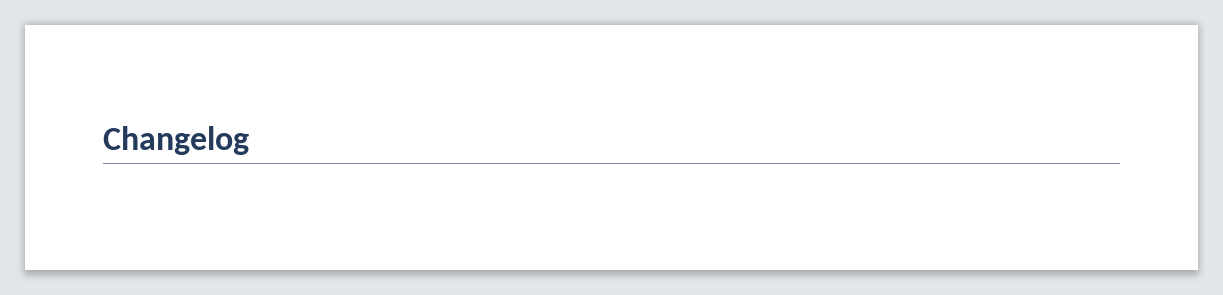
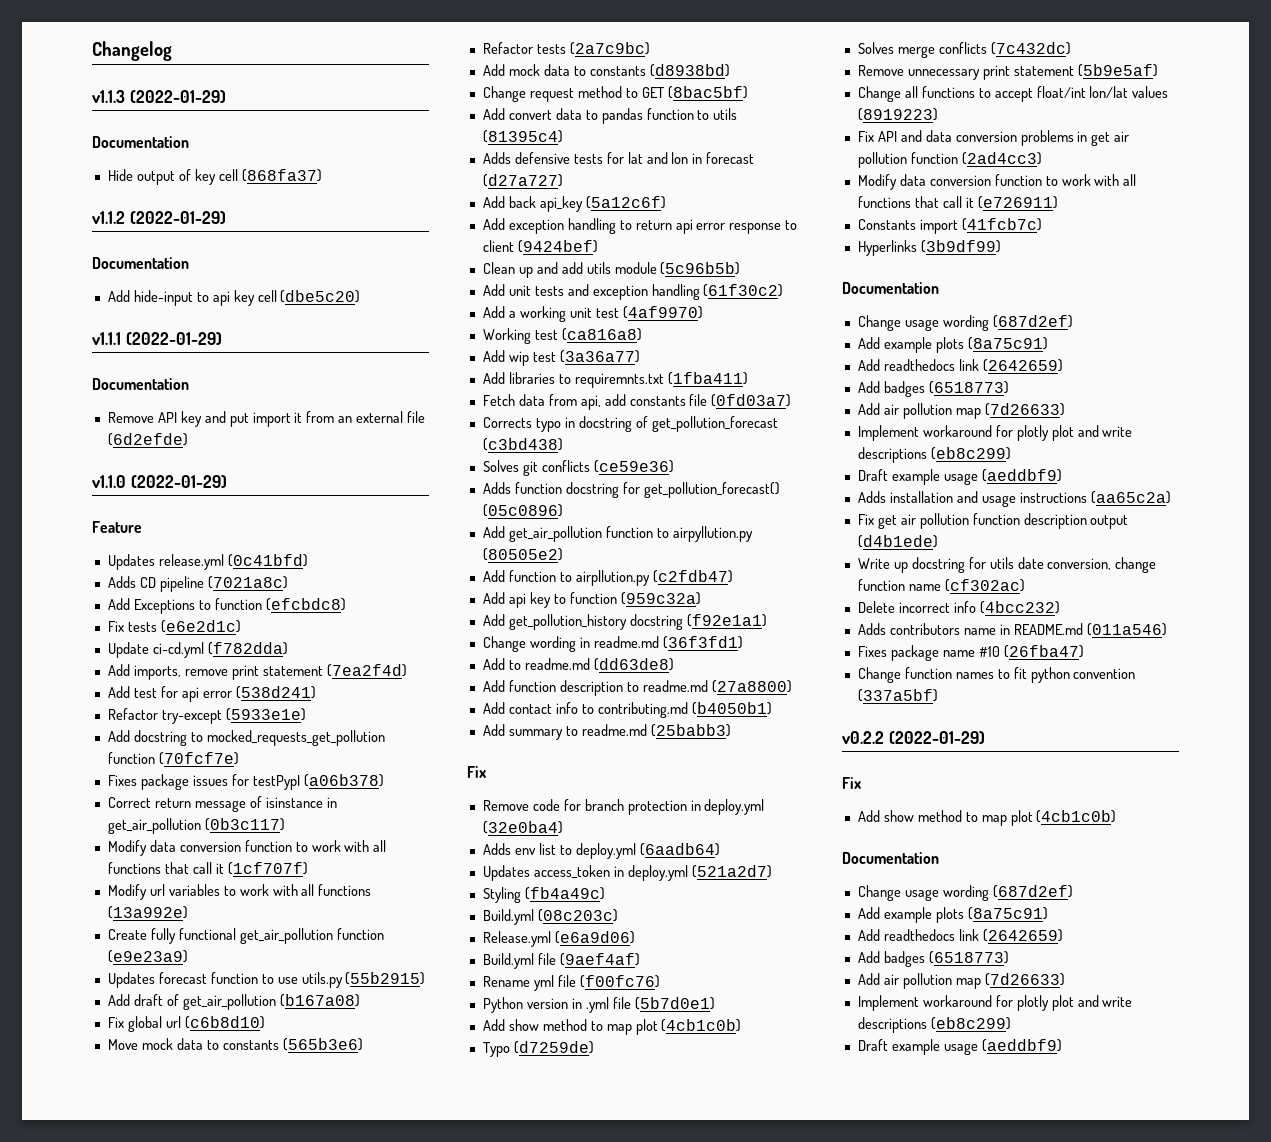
+ v1.1.3 (2022-01-29)
+ Documentation
+ Hide output of key cell (868fa37)
+ v1.1.2 (2022-01-29)
+ Documentation
+ Add hide-input to api key cell (dbe5c20)
+ v1.1.1 (2022-01-29)
+ Documentation
+ Remove API key and put import it from an external file (6d2efde)
+ v1.1.0 (2022-01-29)
+ Feature
+ Updates release.yml (0c41bfd)
+ Adds CD pipeline (7021a8c)
+ Add Exceptions to function (efcbdc8)
+ Fix tests (e6e2d1c)
+ Update ci-cd.yml (f782dda)
+ Add imports, remove print statement (7ea2f4d)
+ Add test for api error (538d241)
+ Refactor try-except (5933e1e)
+ Add docstring to mocked_requests_get_pollution function (70fcf7e)
+ Fixes package issues for testPypI (a06b378)
+ Correct return message of isinstance in get_air_pollution (0b3c117)
+ Modify data conversion function to work with all functions that call it (1cf707f)
+ Modify url variables to work with all functions (13a992e)
+ Create fully functional get_air_pollution function (e9e23a9)
+ Updates forecast function to use utils.py (55b2915)
+ Add draft of get_air_pollution (b167a08)
+ Fix global url (c6b8d10)
+ Move mock data to constants (565b3e6)
+ Refactor tests (2a7c9bc)
+ Add mock data to constants (d8938bd)
+ Change request method to GET (8bac5bf)
+ Add convert data to pandas function to utils (81395c4)
+ Adds defensive tests for lat and lon in forecast (d27a727)
+ Add back api_key (5a12c6f)
+ Add exception handling to return api error response to client (9424bef)
+ Clean up and add utils module (5c96b5b)
+ Add unit tests and exception handling (61f30c2)
+ Add a working unit test (4af9970)
+ Working test (ca816a8)
+ Add wip test (3a36a77)
+ Add libraries to requiremnts.txt (1fba411)
+ Fetch data from api, add constants file (0fd03a7)
+ Corrects typo in docstring of get_pollution_forecast (c3bd438)
+ Solves git conflicts (ce59e36)
+ Adds function docstring for get_pollution_forecast() (05c0896)
+ Add get_air_pollution function to airpyllution.py (80505e2)
+ Add function to airpllution.py (c2fdb47)
+ Add api key to function (959c32a)
+ Add get_pollution_history docstring (f92e1a1)
+ Change wording in readme.md (36f3fd1)
+ Add to readme.md (dd63de8)
+ Add function description to readme.md (27a8800)
+ Add contact info to contributing.md (b4050b1)
+ Add summary to readme.md (25babb3)
+ Fix
+ Remove code for branch protection in deploy.yml (32e0ba4)
+ Adds env list to deploy.yml (6aadb64)
+ Updates access_token in deploy.yml (521a2d7)
+ Styling (fb4a49c)
+ Build.yml (08c203c)
+ Release.yml (e6a9d06)
+ Build.yml file (9aef4af)
+ Rename yml file (f00fc76)
+ Python version in .yml file (5b7d0e1)
+ Add show method to map plot (4cb1c0b)
+ Typo (d7259de)
+ Solves merge conflicts (7c432dc)
+ Remove unnecessary print statement (5b9e5af)
+ Change all functions to accept float/int lon/lat values (8919223)
+ Fix API and data conversion problems in get air pollution function (2ad4cc3)
+ Modify data conversion function to work with all functions that call it (e726911)
+ Constants import (41fcb7c)
+ Hyperlinks (3b9df99)
+ Documentation
+ Change usage wording (687d2ef)
+ Add example plots (8a75c91)
+ Add readthedocs link (2642659)
+ Add badges (6518773)
+ Add air pollution map (7d26633)
+ Implement workaround for plotly plot and write descriptions (eb8c299)
+ Draft example usage (aeddbf9)
+ Adds installation and usage instructions (aa65c2a)
+ Fix get air pollution function description output (d4b1ede)
+ Write up docstring for utils date conversion, change function name (cf302ac)
+ Delete incorrect info (4bcc232)
+ Adds contributors name in README.md (011a546)
+ Fixes package name #10 (26fba47)
+ Change function names to fit python convention (337a5bf)
+ v0.2.2 (2022-01-29)
+ Fix
+ Add show method to map plot (4cb1c0b)
+ Documentation
+ Change usage wording (687d2ef)
+ Add example plots (8a75c91)
+ Add readthedocs link (2642659)
+ Add badges (6518773)
+ Add air pollution map (7d26633)
+ Implement workaround for plotly plot and write descriptions (eb8c299)
+ Draft example usage (aeddbf9)

